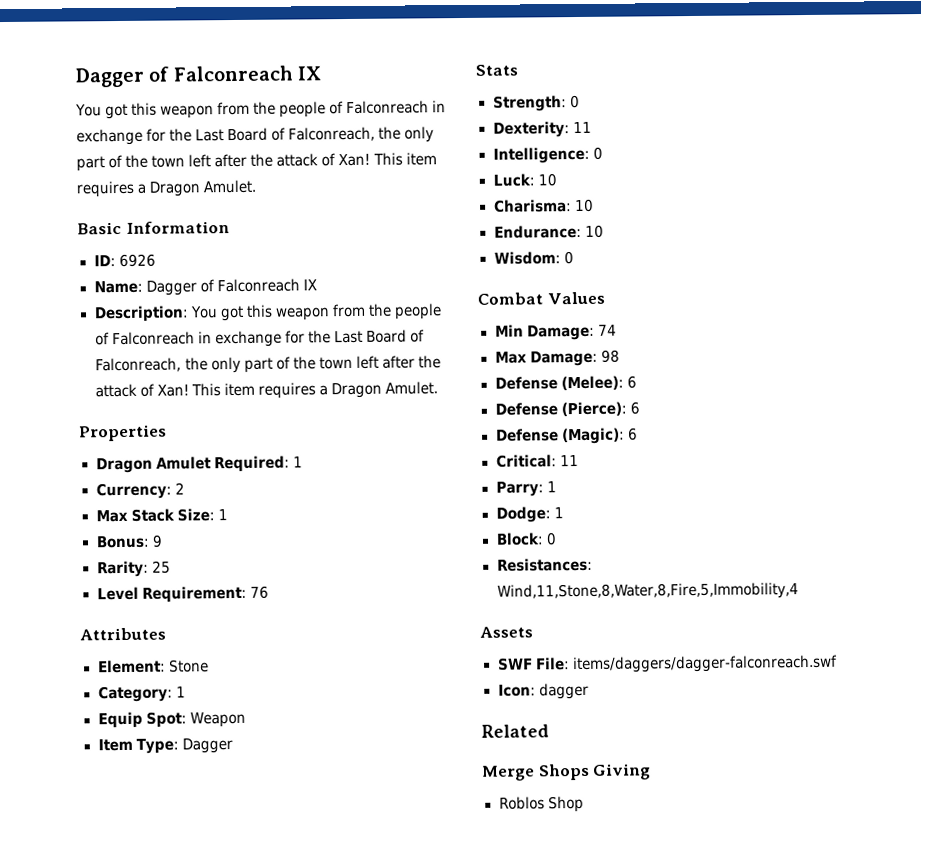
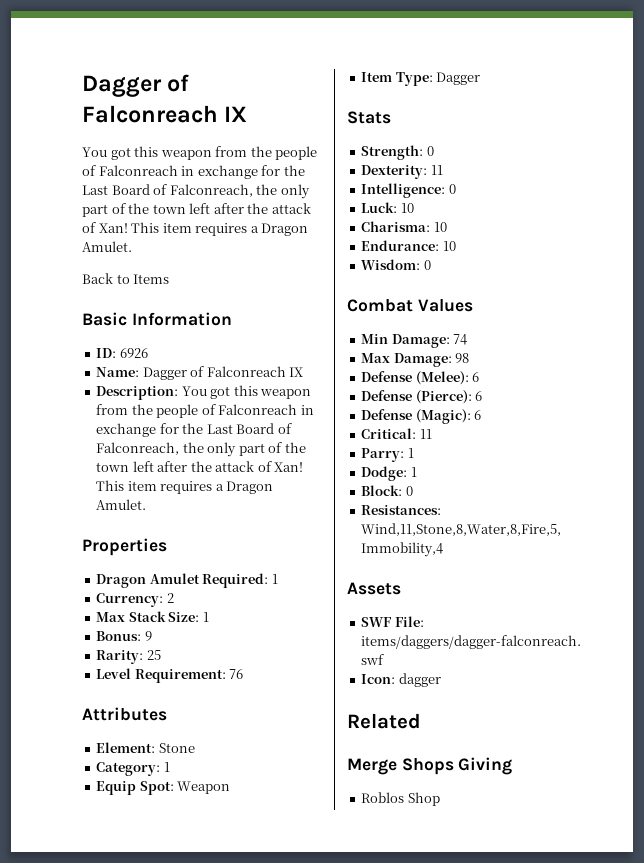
+ Back to Items

